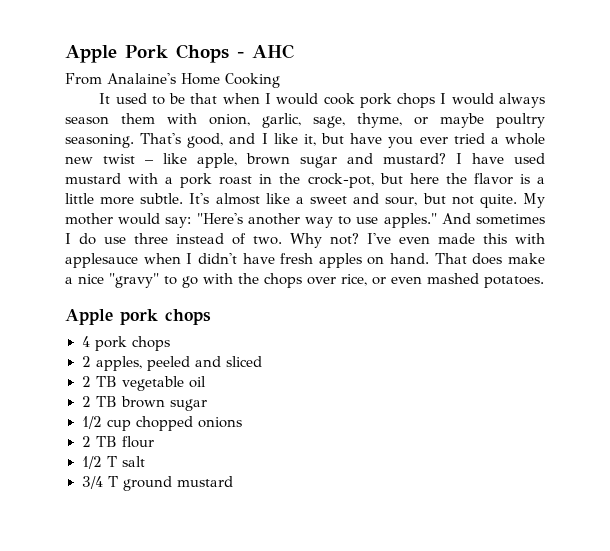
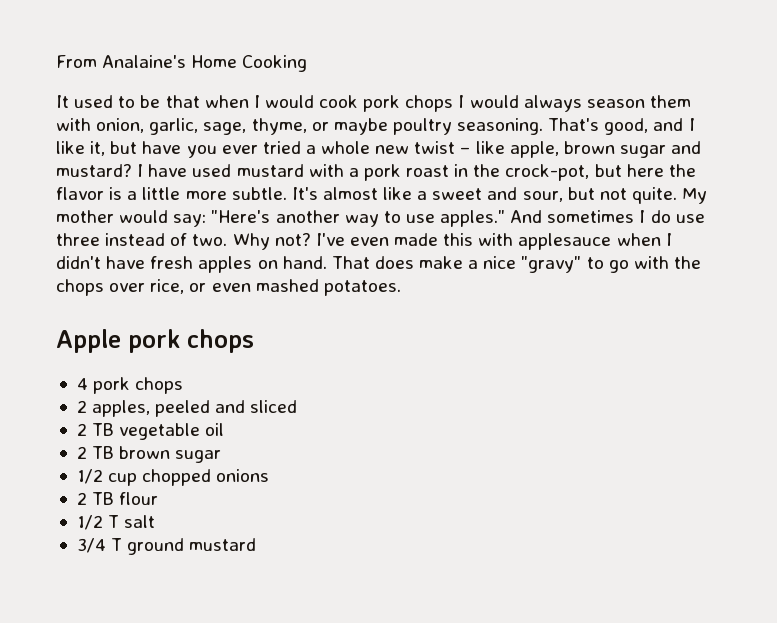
- Apple Pork Chops - AHC

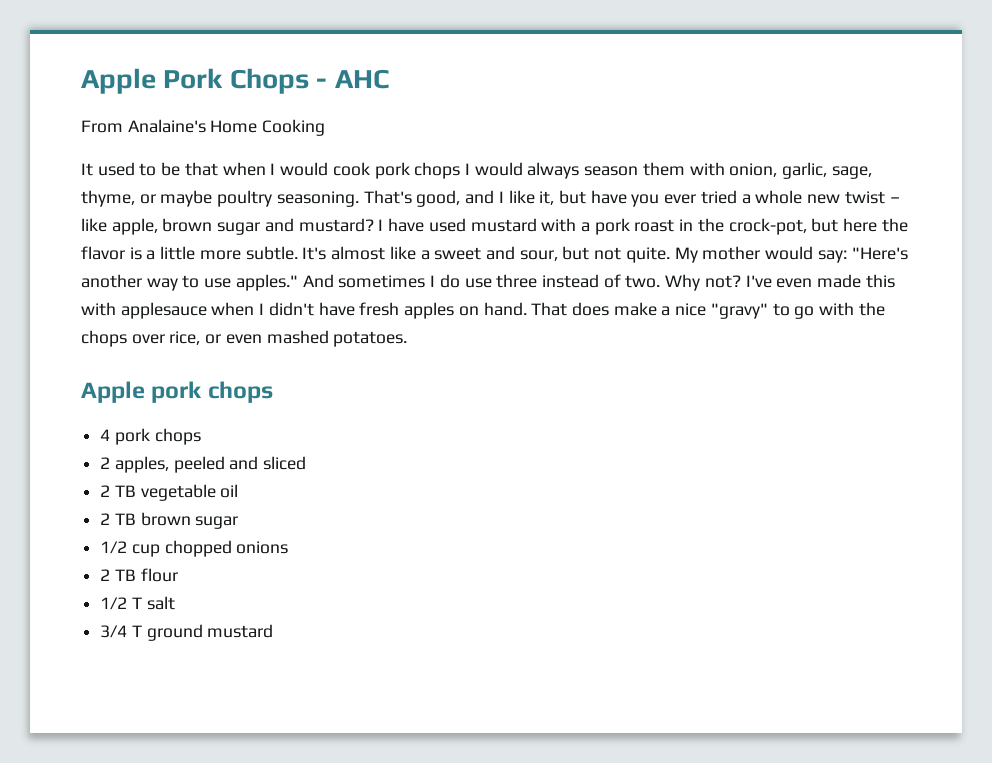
+ Apple Pork Chops - AHC

